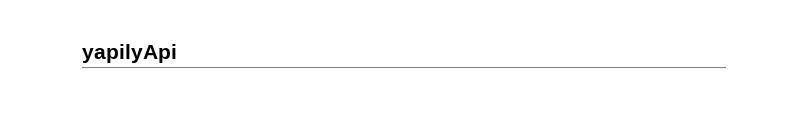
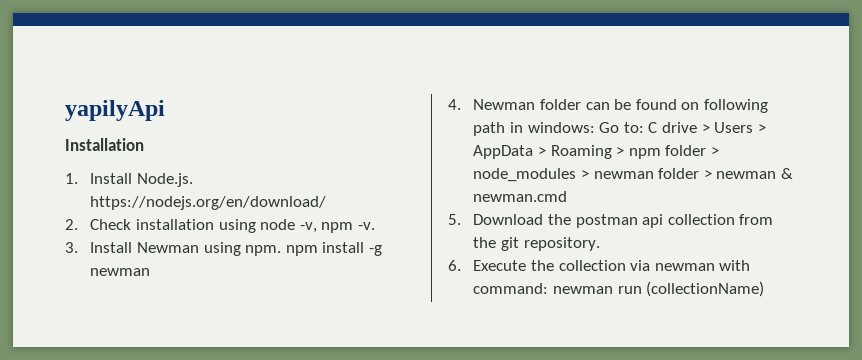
+ Installation
+ 1. Install Node.js. https://nodejs.org/en/download/
+ 2. Check installation using node -v, npm -v.
+ 3. Install Newman using npm. npm install -g newman
+ 4. Newman folder can be found on following path in windows: Go to: C drive > Users > AppData > Roaming > npm folder > node_modules > newman folder > newman & newman.cmd
+ 5. Download the postman api collection from the git repository.
+ 6. Execute the collection via newman with command: newman run (collectionName)

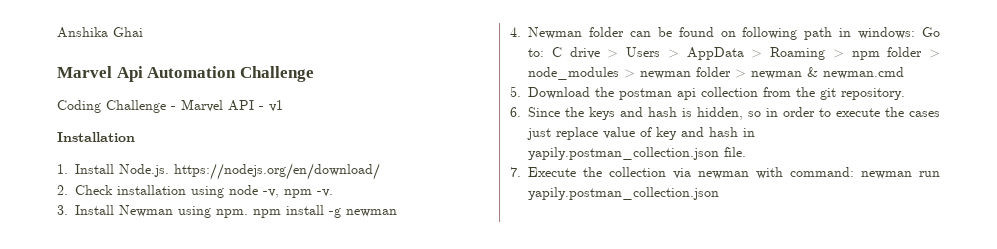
- yapilyApi
+ Anshika Ghai
+ Marvel Api Automation Challenge
+ Coding Challenge - Marvel API - v1
- 6. Execute the collection via newman with command: newman run (collectionName)
+ 6. Since the keys and hash is hidden, so in order to execute the cases just replace value of key and hash in yapily.postman_collection.json file.
+ 7. Execute the collection via newman with command: newman run yapily.postman_collection.json

